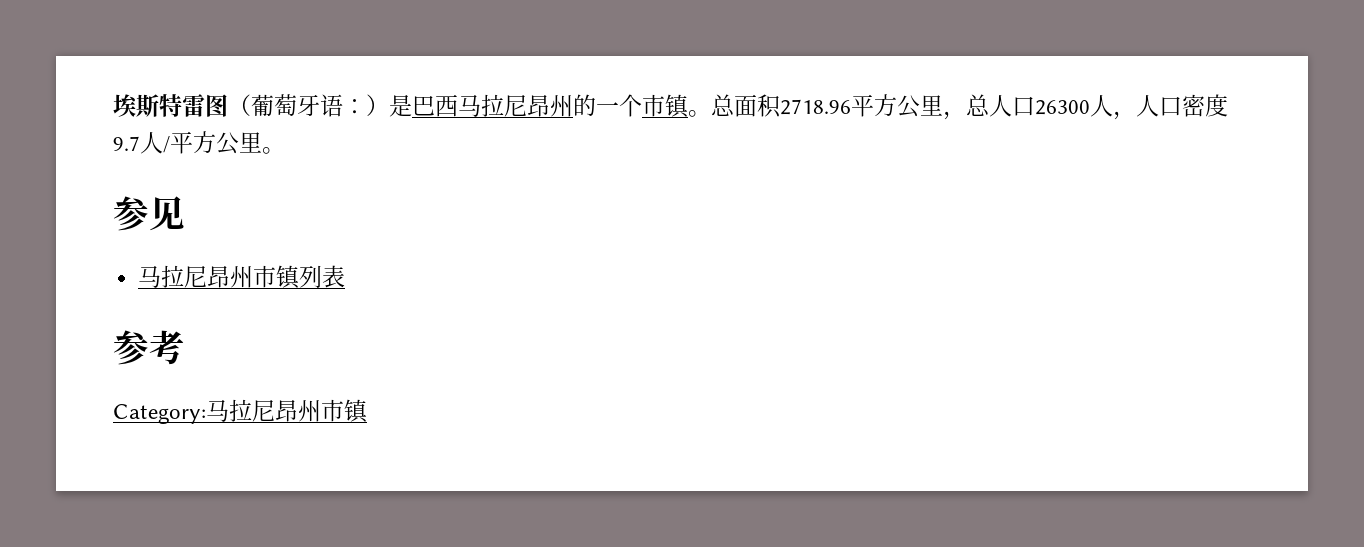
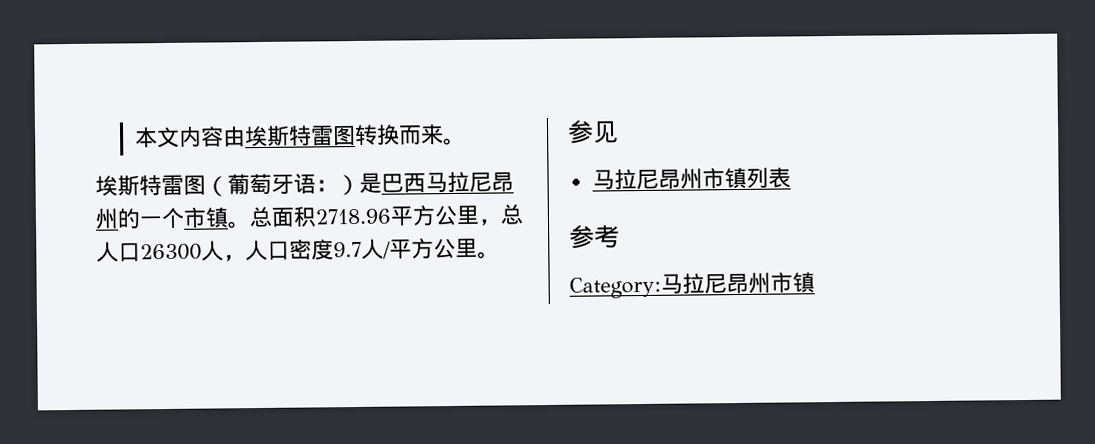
+ 本文内容由埃斯特雷图转换而来。

